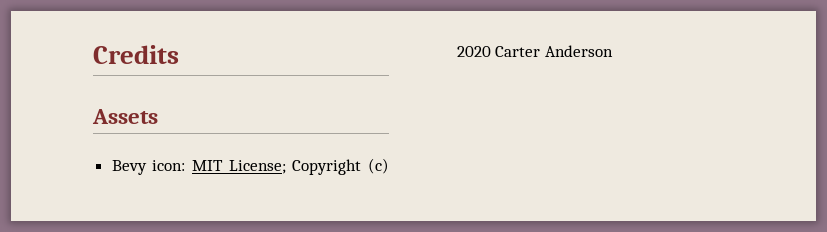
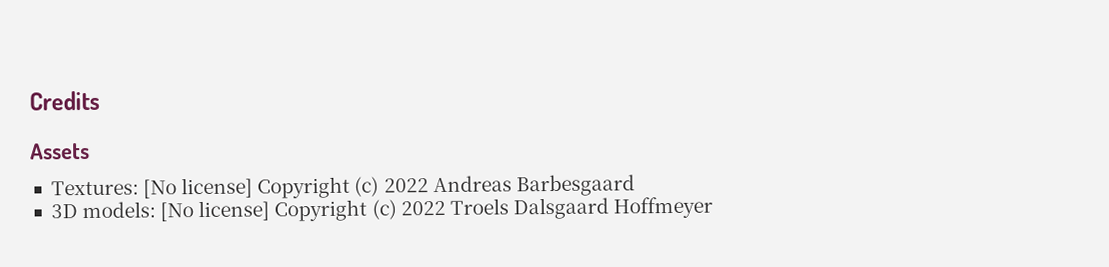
- Bevy icon: MIT License; Copyright (c) 2020 Carter Anderson
+ Textures: [No license] Copyright (c) 2022 Andreas Barbesgaard
+ 3D models: [No license] Copyright (c) 2022 Troels Dalsgaard Hoffmeyer

